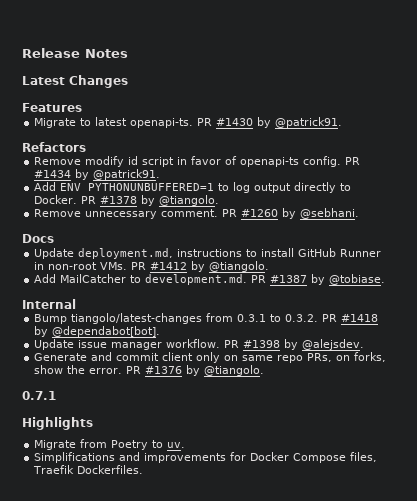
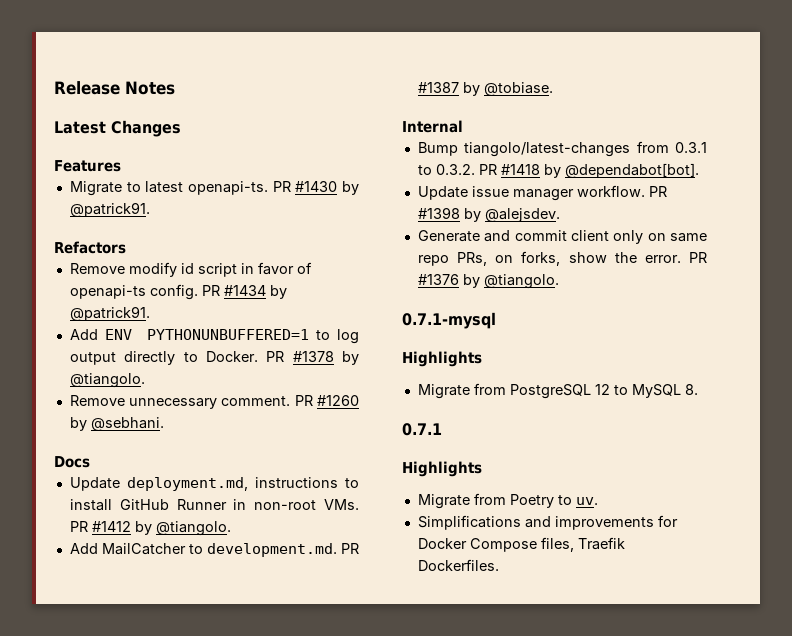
+ 0.7.1-mysql
+ Highlights
+ Migrate from PostgreSQL 12 to MySQL 8.

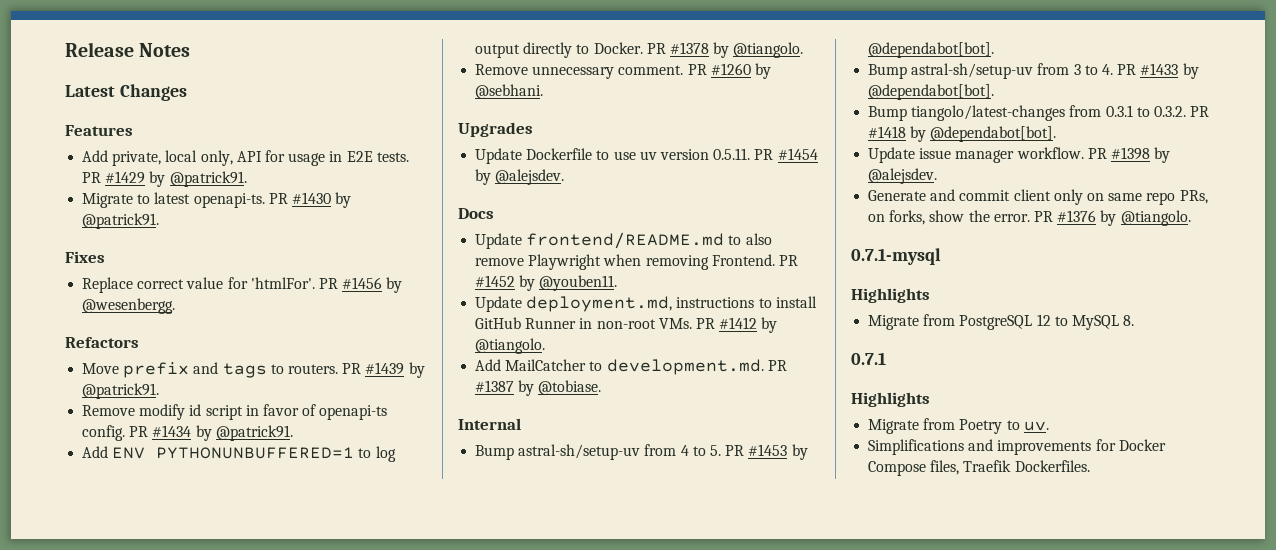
+ Add private, local only, API for usage in E2E tests. PR #1429 by @patrick91.
+ Fixes
+ Replace correct value for 'htmlFor'. PR #1456 by @wesenbergg.
  Refactors
+ Move prefix and tags to routers. PR #1439 by @patrick91.
+ Upgrades
+ Update Dockerfile to use uv version 0.5.11. PR #1454 by @alejsdev.
  Docs
+ Update frontend/README.md to also remove Playwright when removing Frontend. PR #1452 by @youben11.
+ Bump astral-sh/setup-uv from 4 to 5. PR #1453 by @dependabot[bot].
+ Bump astral-sh/setup-uv from 3 to 4. PR #1433 by @dependabot[bot].

